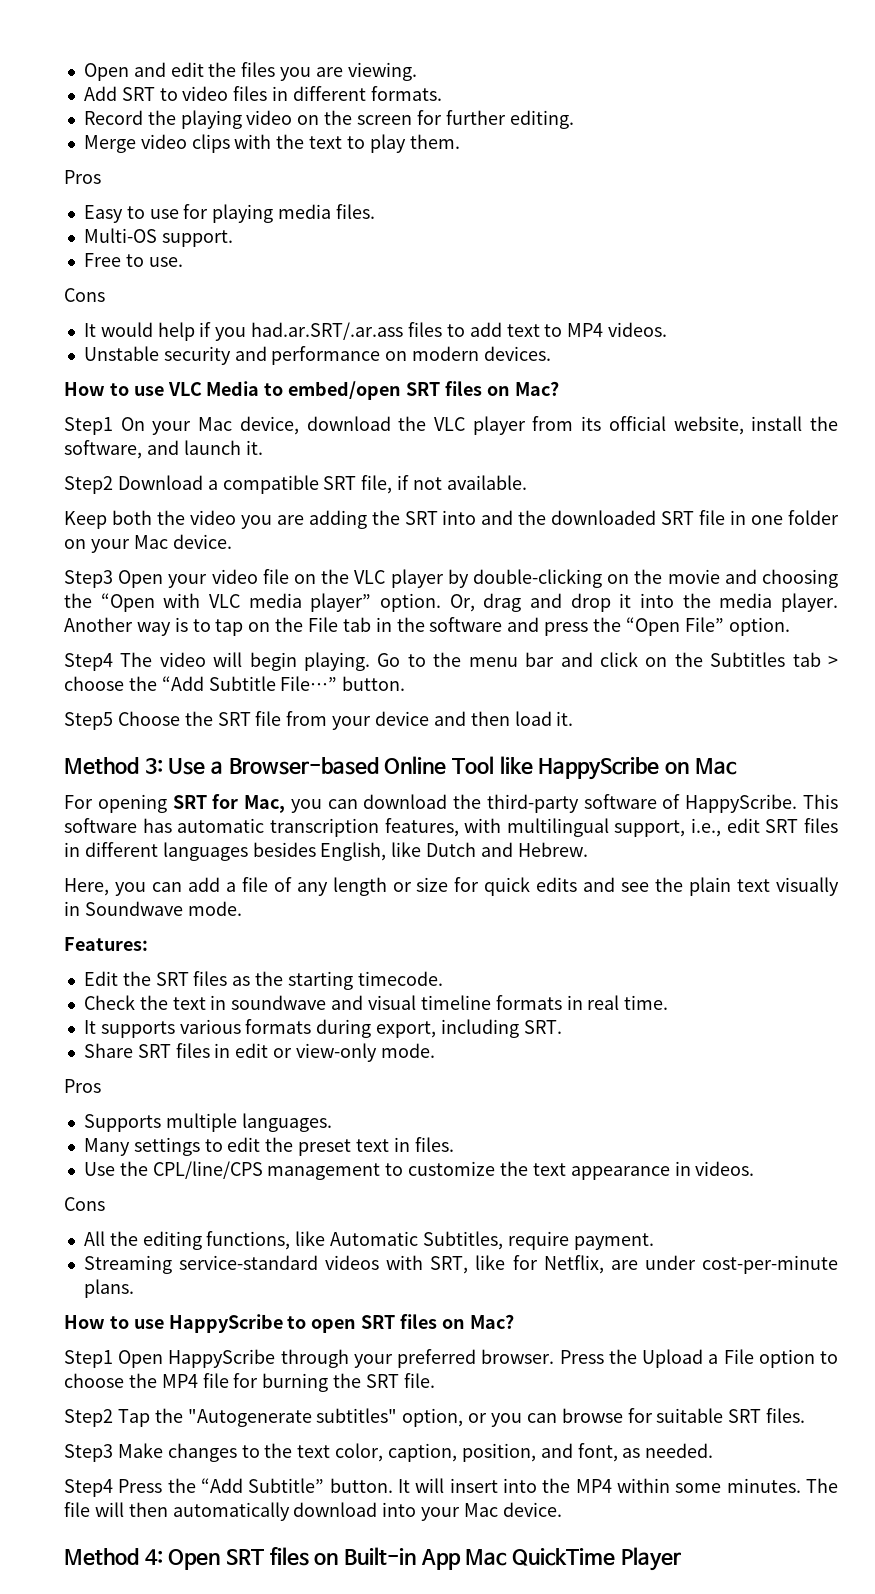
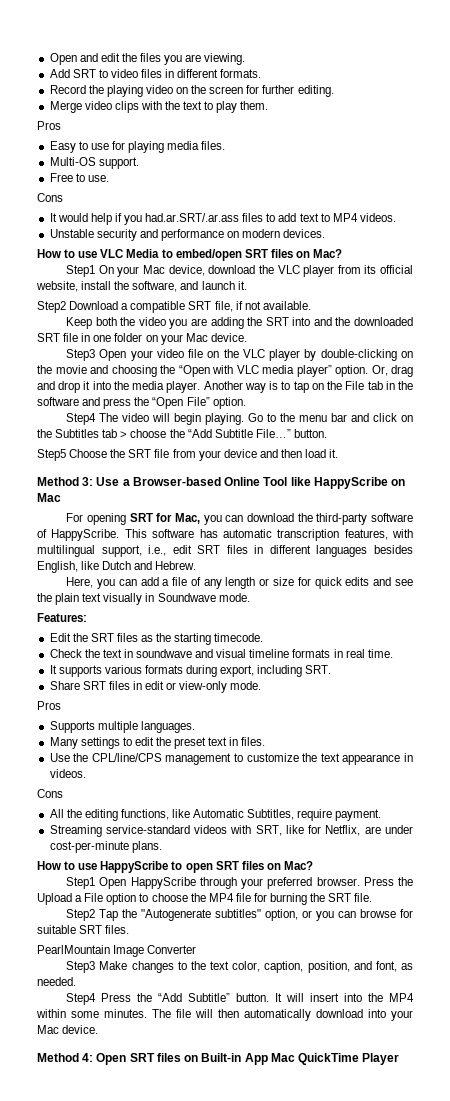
+ PearlMountain Image Converter

